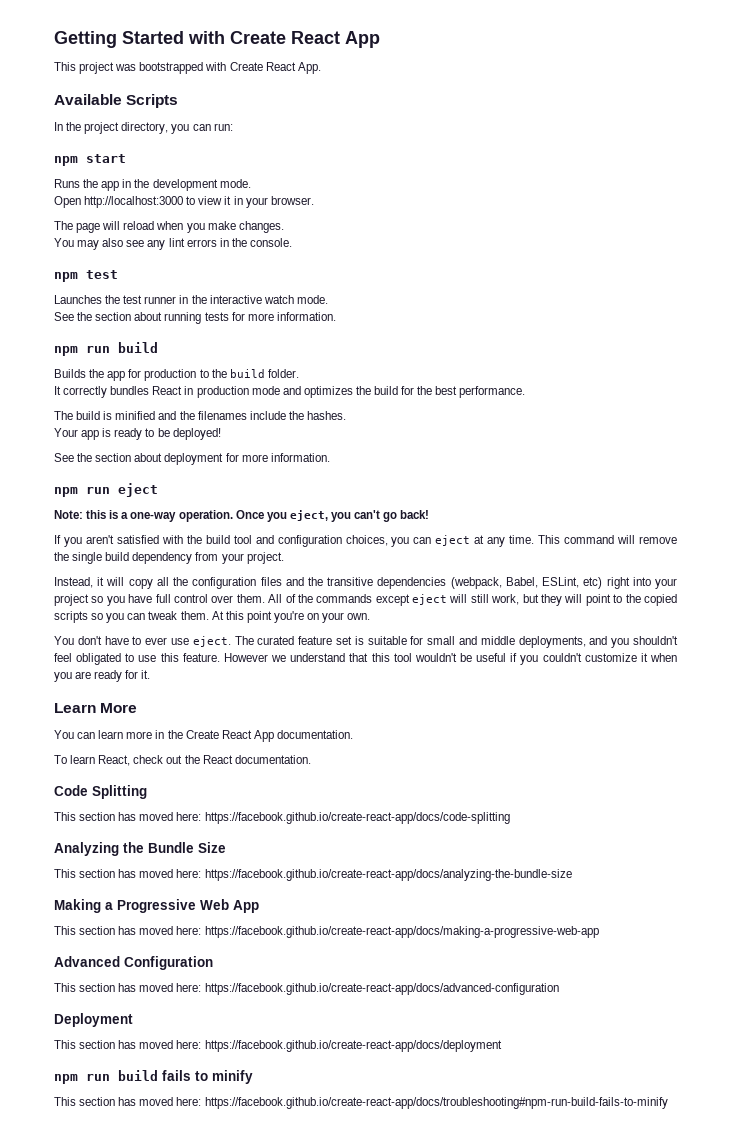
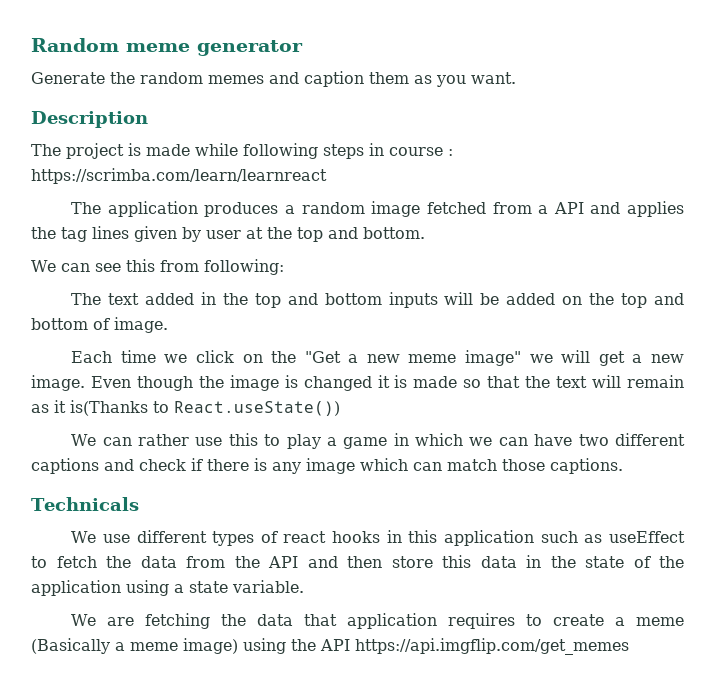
- Getting Started with Create React App
- This project was bootstrapped with Create React App.
- Available Scripts
- In the project directory, you can run:
- npm start
- Runs the app in the development mode.
- Open http://localhost:3000 to view it in your browser.
- The page will reload when you make changes.
- You may also see any lint errors in the console.
- npm test
- Launches the test runner in the interactive watch mode.
- See the section about running tests for more information.
- npm run build
- Builds the app for production to the build folder.
- It correctly bundles React in production mode and optimizes the build for the best performance.
- The build is minified and the filenames include the hashes.
- Your app is ready to be deployed!
- See the section about deployment for more information.
- npm run eject
- Note: this is a one-way operation. Once you eject, you can't go back!
- If you aren't satisfied with the build tool and configuration choices, you can eject at any time. This command will remove the single build dependency from your project.
- Instead, it will copy all the configuration files and the transitive dependencies (webpack, Babel, ESLint, etc) right into your project so you have full control over them. All of the commands except eject will still work, but they will point to the copied scripts so you can tweak them. At this point you're on your own.
- You don't have to ever use eject. The curated feature set is suitable for small and middle deployments, and you shouldn't feel obligated to use this feature. However we understand that this tool wouldn't be useful if you couldn't customize it when you are ready for it.
- Learn More
- You can learn more in the Create React App documentation.
- To learn React, check out the React documentation.
- Code Splitting
- This section has moved here: https://facebook.github.io/create-react-app/docs/code-splitting
- Analyzing the Bundle Size
- This section has moved here: https://facebook.github.io/create-react-app/docs/analyzing-the-bundle-size
- Making a Progressive Web App
- This section has moved here: https://facebook.github.io/create-react-app/docs/making-a-progressive-web-app
- Advanced Configuration
- This section has moved here: https://facebook.github.io/create-react-app/docs/advanced-configuration
- Deployment
- This section has moved here: https://facebook.github.io/create-react-app/docs/deployment
- npm run build fails to minify
- This section has moved here: https://facebook.github.io/create-react-app/docs/troubleshooting#npm-run-build-fails-to-minify
+ Random meme generator
+ Generate the random memes and caption them as you want.
+ Description
+ The project is made while following steps in course : https://scrimba.com/learn/learnreact
+ The application produces a random image fetched from a API and applies the tag lines given by user at the top and bottom.
+ We can see this from following:
+ The text added in the top and bottom inputs will be added on the top and bottom of image.
+ Each time we click on the "Get a new meme image" we will get a new image. Even though the image is changed it is made so that the text will remain as it is(Thanks to React.useState())
+ We can rather use this to play a game in which we can have two different captions and check if there is any image which can match those captions.
+ Technicals
+ We use different types of react hooks in this application such as useEffect to fetch the data from the API and then store this data in the state of the application using a state variable.
+ We are fetching the data that application requires to create a meme (Basically a meme image) using the API https://api.imgflip.com/get_memes

